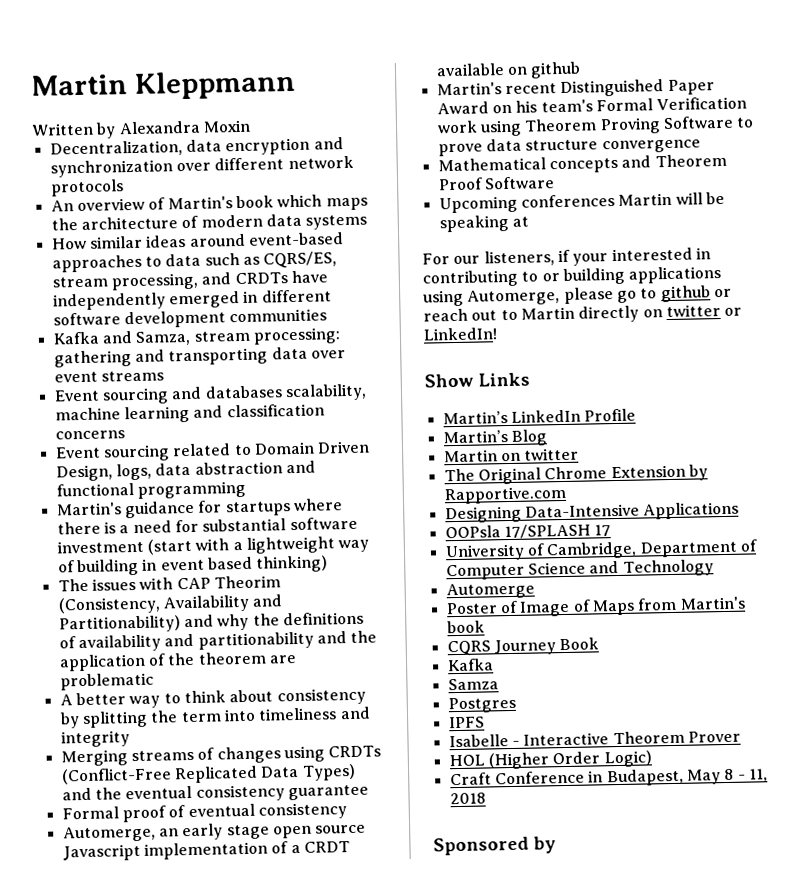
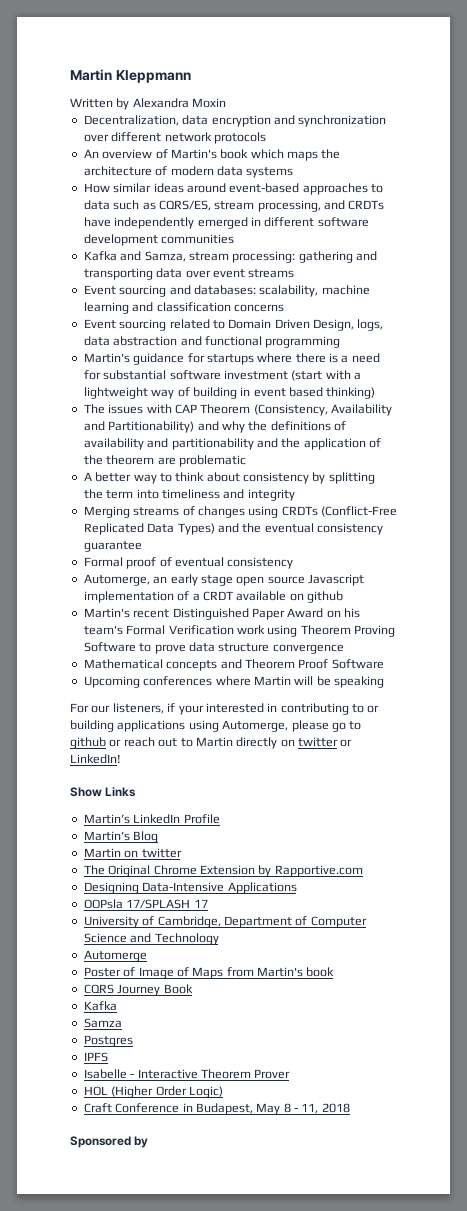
- Event sourcing and databases scalability, machine learning and classification concerns
+ Event sourcing and databases: scalability, machine learning and classification concerns
- The issues with CAP Theorim (Consistency, Availability and Partitionability) and why the definitions of availability and partitionability and the application of the theorem are problematic
+ The issues with CAP Theorem (Consistency, Availability and Partitionability) and why the definitions of availability and partitionability and the application of the theorem are problematic
- Upcoming conferences Martin will be speaking at
+ Upcoming conferences where Martin will be speaking

